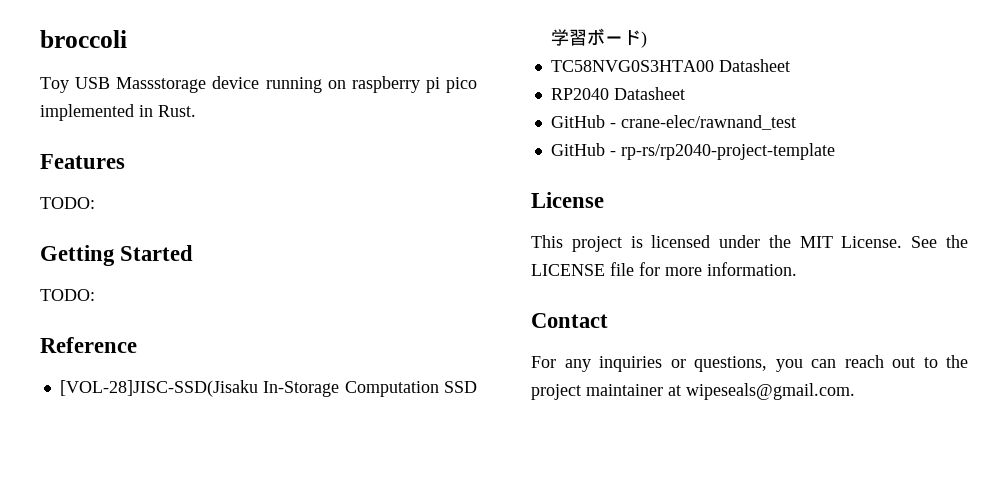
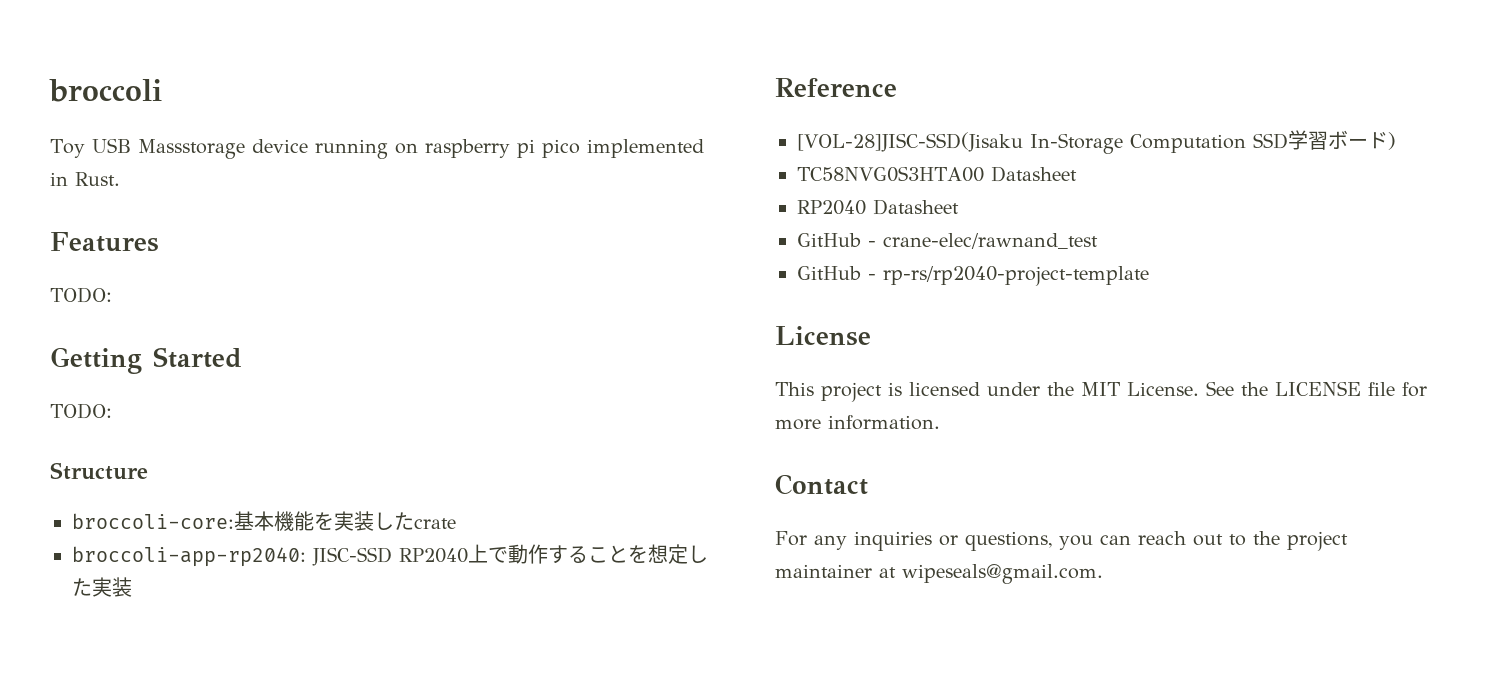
+ Structure
+ broccoli-core:基本機能を実装したcrate
+ broccoli-app-rp2040: JISC-SSD RP2040上で動作することを想定した実装

